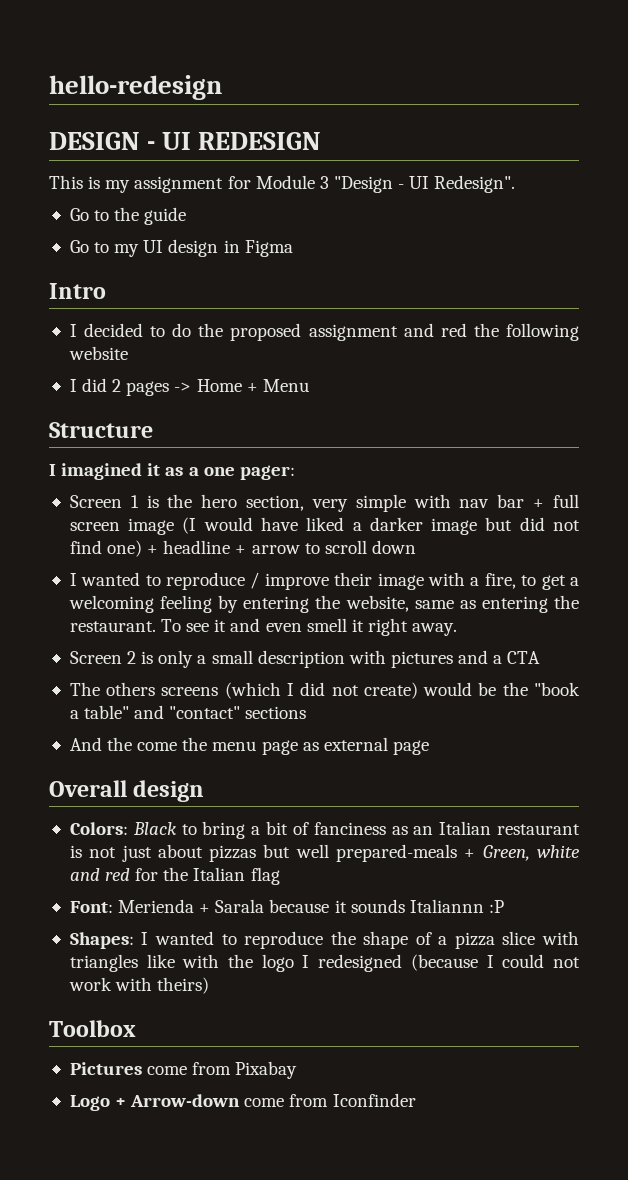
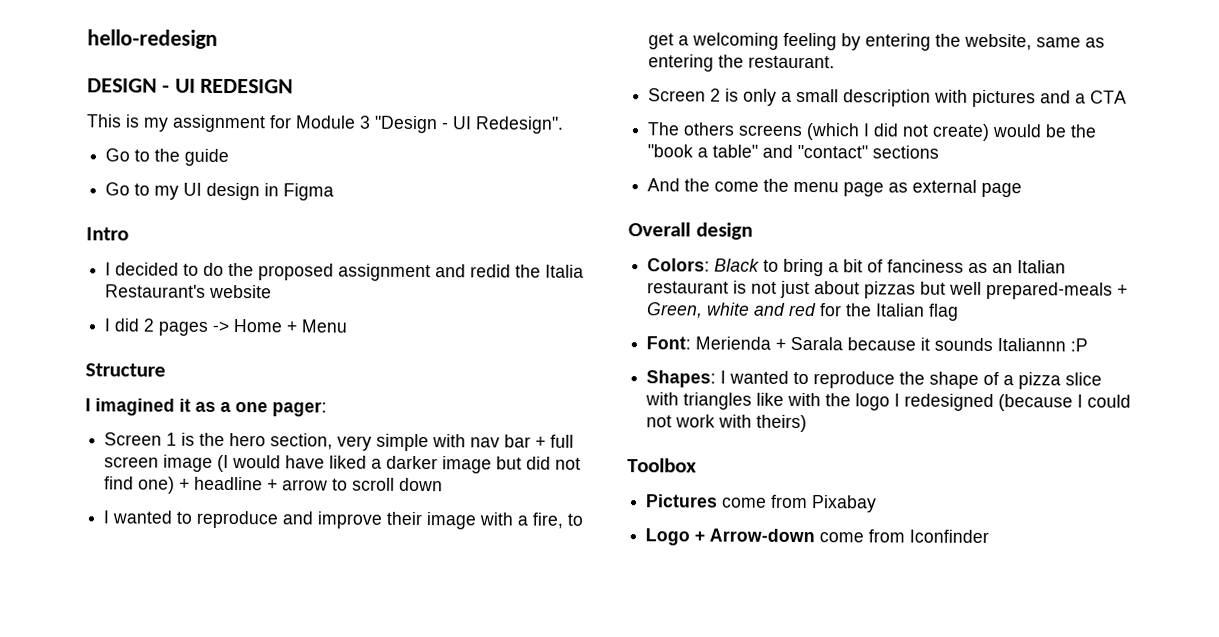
- I decided to do the proposed assignment and red the following website
+ I decided to do the proposed assignment and redid the Italia Restaurant's website
- I wanted to reproduce / improve their image with a fire, to get a welcoming feeling by entering the website, same as entering the restaurant. To see it and even smell it right away.
+ I wanted to reproduce and improve their image with a fire, to get a welcoming feeling by entering the website, same as entering the restaurant.

